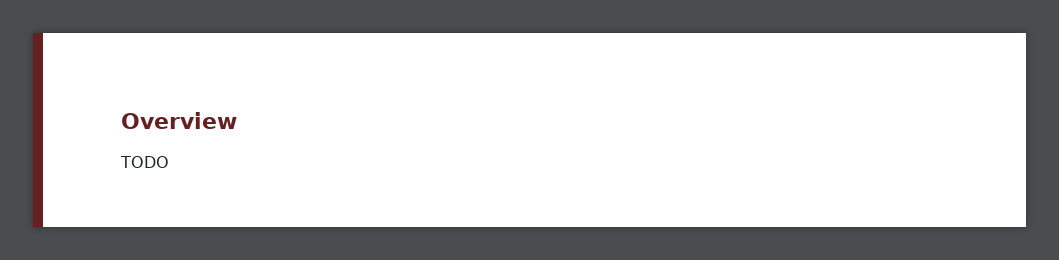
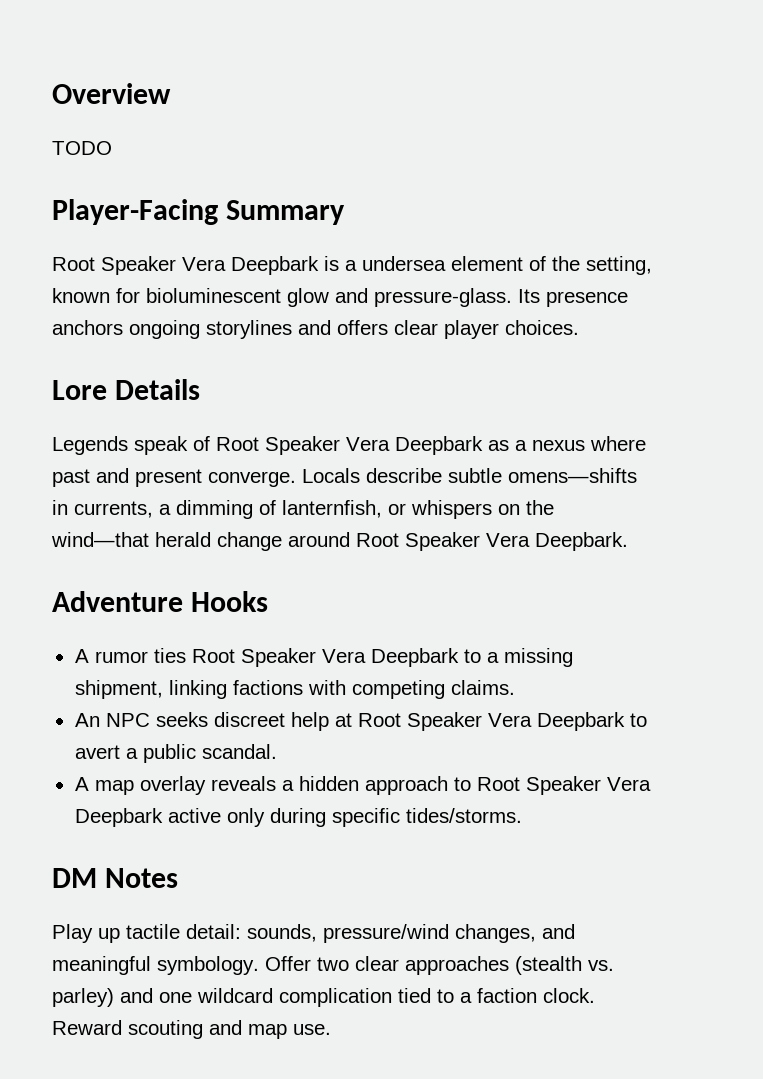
+ Player-Facing Summary
+ Root Speaker Vera Deepbark is a undersea element of the setting, known for bioluminescent glow and pressure-glass. Its presence anchors ongoing storylines and offers clear player choices.
+ Lore Details
+ Legends speak of Root Speaker Vera Deepbark as a nexus where past and present converge. Locals describe subtle omens—shifts in currents, a dimming of lanternfish, or whispers on the wind—that herald change around Root Speaker Vera Deepbark.
+ Adventure Hooks
+ A rumor ties Root Speaker Vera Deepbark to a missing shipment, linking factions with competing claims.
+ An NPC seeks discreet help at Root Speaker Vera Deepbark to avert a public scandal.
+ A map overlay reveals a hidden approach to Root Speaker Vera Deepbark active only during specific tides/storms.
+ DM Notes
+ Play up tactile detail: sounds, pressure/wind changes, and meaningful symbology. Offer two clear approaches (stealth vs. parley) and one wildcard complication tied to a faction clock. Reward scouting and map use.

